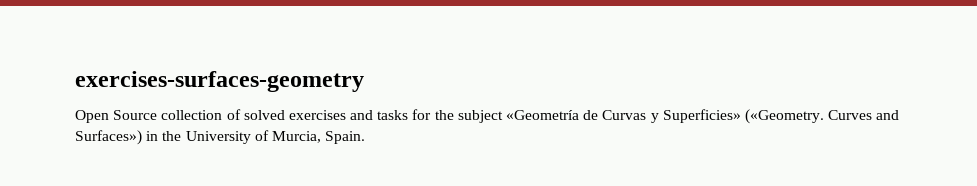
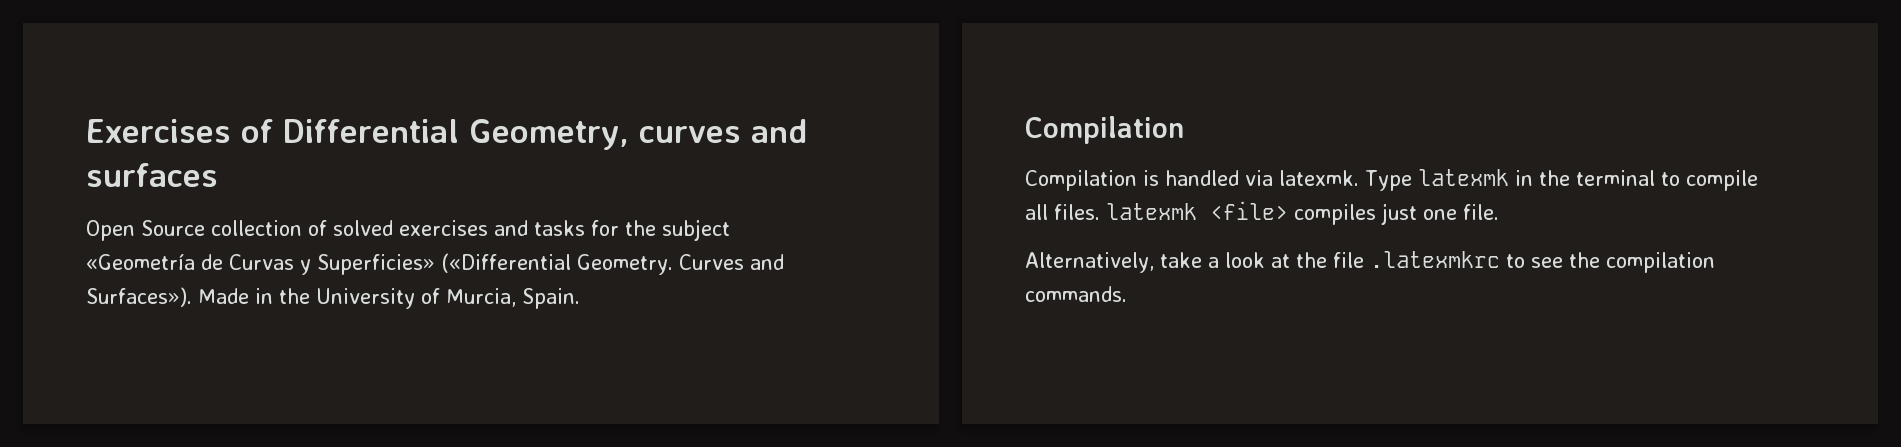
- exercises-surfaces-geometry
+ Exercises of Differential Geometry, curves and surfaces
- Open Source collection of solved exercises and tasks for the subject «Geometría de Curvas y Superficies» («Geometry. Curves and Surfaces») in the University of Murcia, Spain.
+ Open Source collection of solved exercises and tasks for the subject «Geometría de Curvas y Superficies» («Differential Geometry. Curves and Surfaces»). Made in the University of Murcia, Spain.
+ Compilation
+ Compilation is handled via latexmk. Type latexmk in the terminal to compile all files. latexmk <file> compiles just one file.
+ Alternatively, take a look at the file .latexmkrc to see the compilation commands.

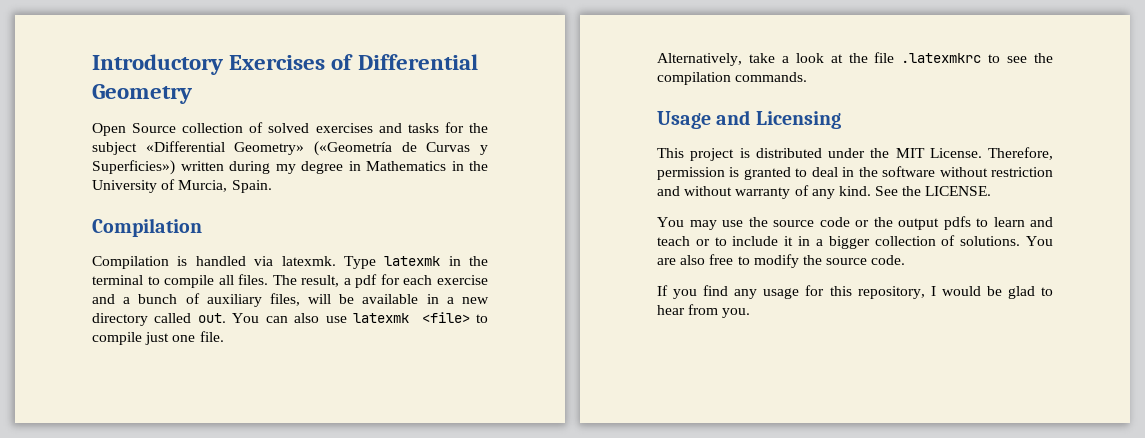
- Exercises of Differential Geometry, curves and surfaces
+ Introductory Exercises of Differential Geometry
- Open Source collection of solved exercises and tasks for the subject «Geometría de Curvas y Superficies» («Differential Geometry. Curves and Surfaces»). Made in the University of Murcia, Spain.
+ Open Source collection of solved exercises and tasks for the subject «Differential Geometry» («Geometría de Curvas y Superficies») written during my degree in Mathematics in the University of Murcia, Spain.
- Type latexmk in the terminal to compile all files. latexmk <file> compiles just one file.
+ Type latexmk in the terminal to compile all files. The result, a pdf for each exercise and a bunch of auxiliary files, will be available in a new directory called out. You can also use latexmk <file> to compile just one file.
+ Usage and Licensing
+ This project is distributed under the MIT License. Therefore, permission is granted to deal in the software without restriction and without warranty of any kind. See the LICENSE.
+ You may use the source code or the output pdfs to learn and teach or to include it in a bigger collection of solutions. You are also free to modify the source code.
+ If you find any usage for this repository, I would be glad to hear from you.

